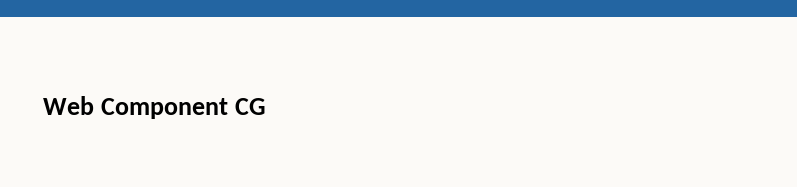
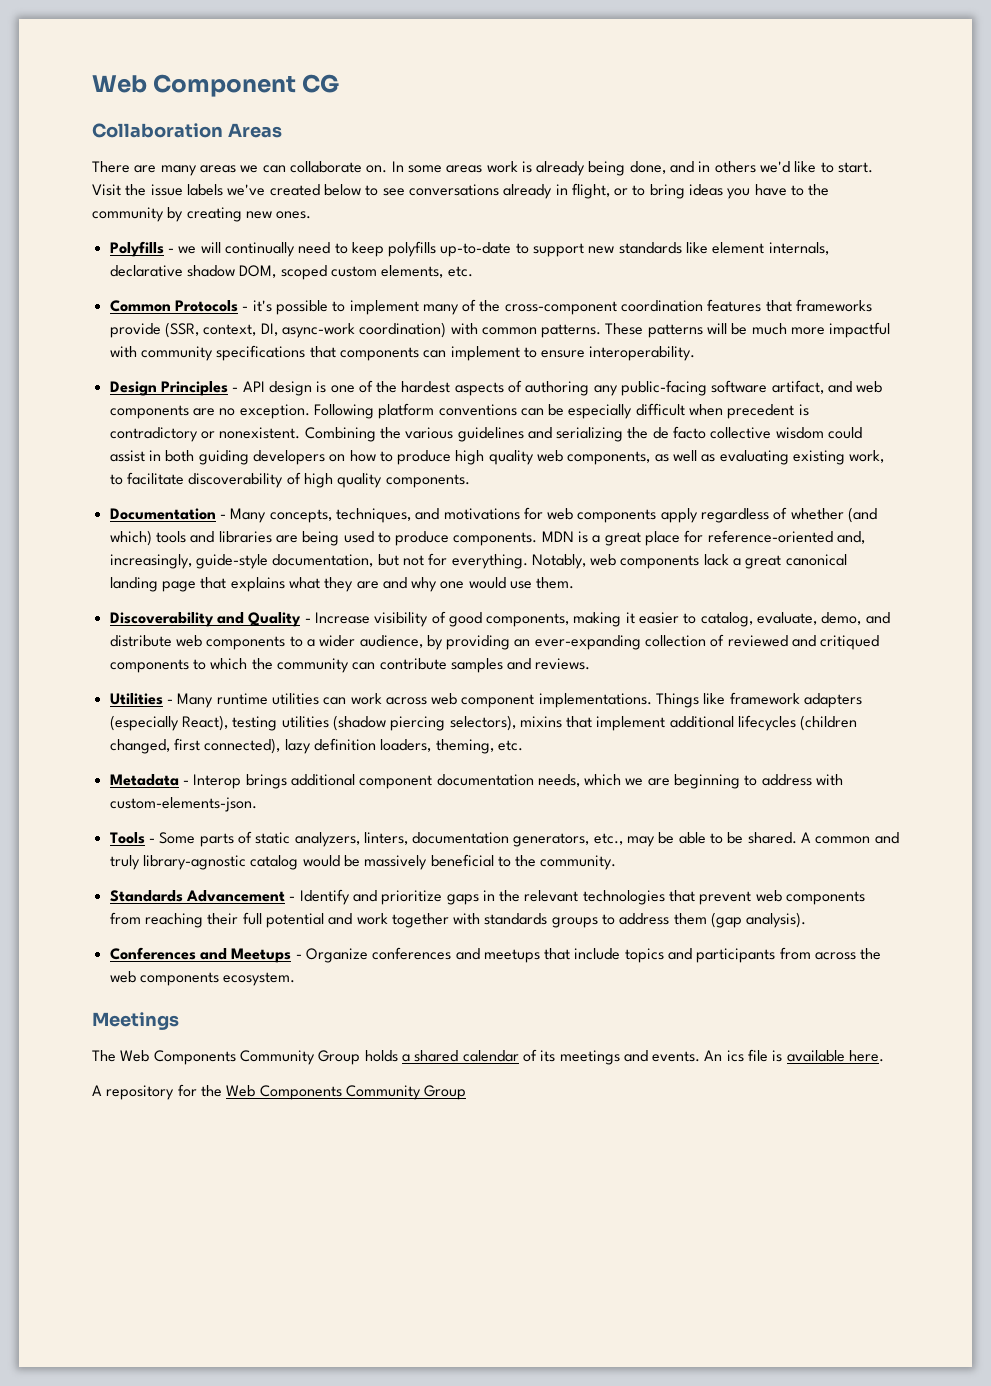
+ Collaboration Areas
+ There are many areas we can collaborate on. In some areas work is already being done, and in others we'd like to start. Visit the issue labels we've created below to see conversations already in flight, or to bring ideas you have to the community by creating new ones.
+ Polyfills - we will continually need to keep polyfills up-to-date to support new standards like element internals, declarative shadow DOM, scoped custom elements, etc.
+ Common Protocols - it's possible to implement many of the cross-component coordination features that frameworks provide (SSR, context, DI, async-work coordination) with common patterns. These patterns will be much more impactful with community specifications that components can implement to ensure interoperability.
+ Design Principles - API design is one of the hardest aspects of authoring any public-facing software artifact, and web components are no exception. Following platform conventions can be especially difficult when precedent is contradictory or nonexistent. Combining the various guidelines and serializing the de facto collective wisdom could assist in both guiding developers on how to produce high quality web components, as well as evaluating existing work, to facilitate discoverability of high quality components.
+ Documentation - Many concepts, techniques, and motivations for web components apply regardless of whether (and which) tools and libraries are being used to produce components. MDN is a great place for reference-oriented and, increasingly, guide-style documentation, but not for everything. Notably, web components lack a great canonical landing page that explains what they are and why one would use them.
+ Discoverability and Quality - Increase visibility of good components, making it easier to catalog, evaluate, demo, and distribute web components to a wider audience, by providing an ever-expanding collection of reviewed and critiqued components to which the community can contribute samples and reviews.
+ Utilities - Many runtime utilities can work across web component implementations. Things like framework adapters (especially React), testing utilities (shadow piercing selectors), mixins that implement additional lifecycles (children changed, first connected), lazy definition loaders, theming, etc.
+ Metadata - Interop brings additional component documentation needs, which we are beginning to address with custom-elements-json.
+ Tools - Some parts of static analyzers, linters, documentation generators, etc., may be able to be shared. A common and truly library-agnostic catalog would be massively beneficial to the community.
+ Standards Advancement - Identify and prioritize gaps in the relevant technologies that prevent web components from reaching their full potential and work together with standards groups to address them (gap analysis).
+ Conferences and Meetups - Organize conferences and meetups that include topics and participants from across the web components ecosystem.
+ Meetings
+ The Web Components Community Group holds a shared calendar of its meetings and events. An ics file is available here.
+ A repository for the Web Components Community Group

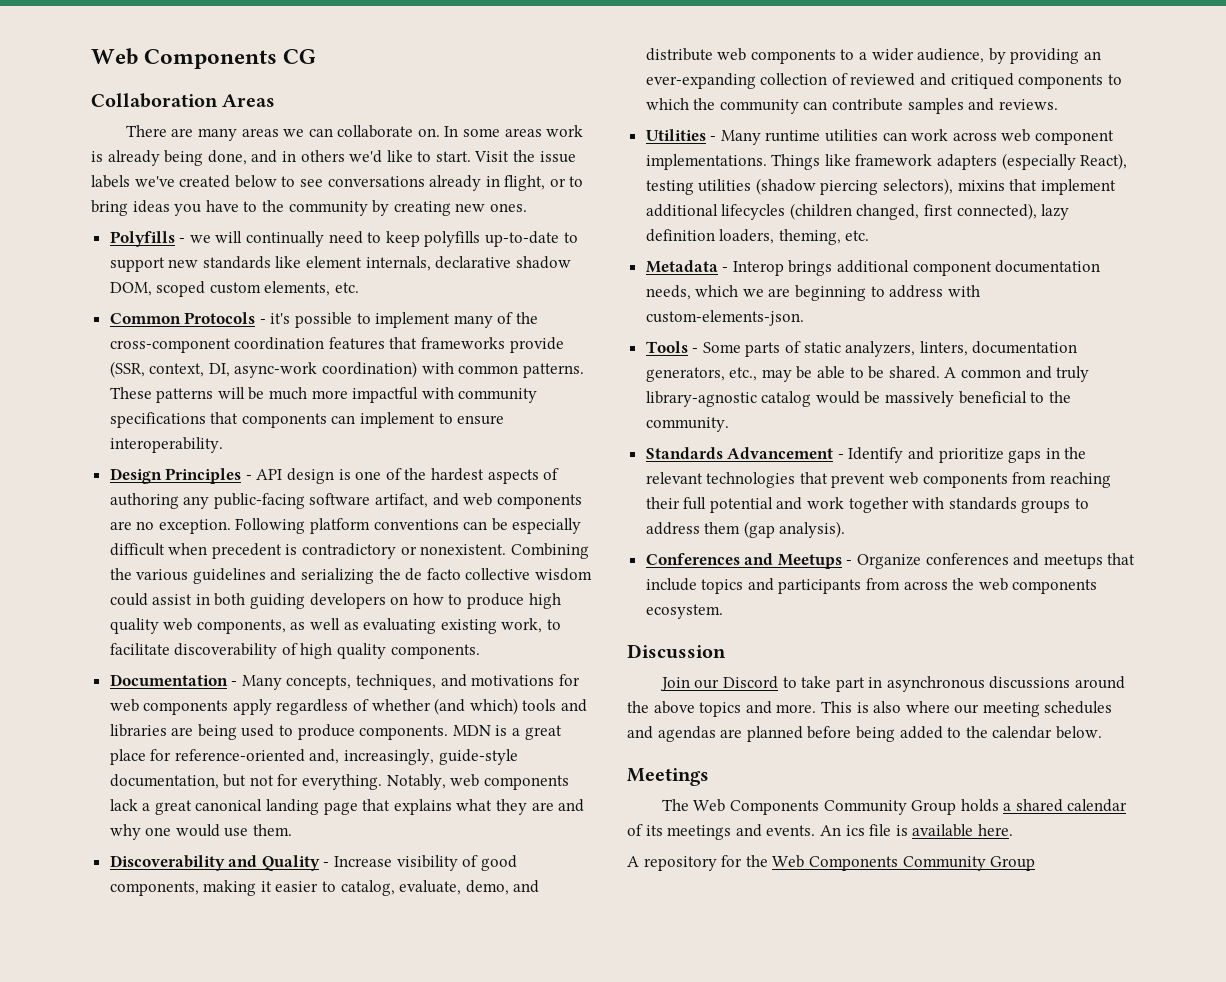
- Web Component CG
+ Web Components CG
+ Discussion
+ Join our Discord to take part in asynchronous discussions around the above topics and more. This is also where our meeting schedules and agendas are planned before being added to the calendar below.

